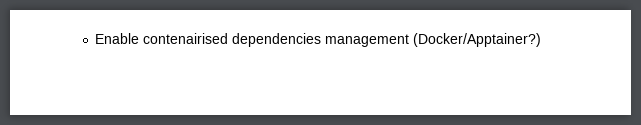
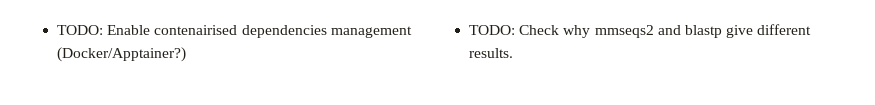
- Enable contenairised dependencies management (Docker/Apptainer?)
+ TODO: Enable contenairised dependencies management (Docker/Apptainer?)
+ TODO: Check why mmseqs2 and blastp give different results.

